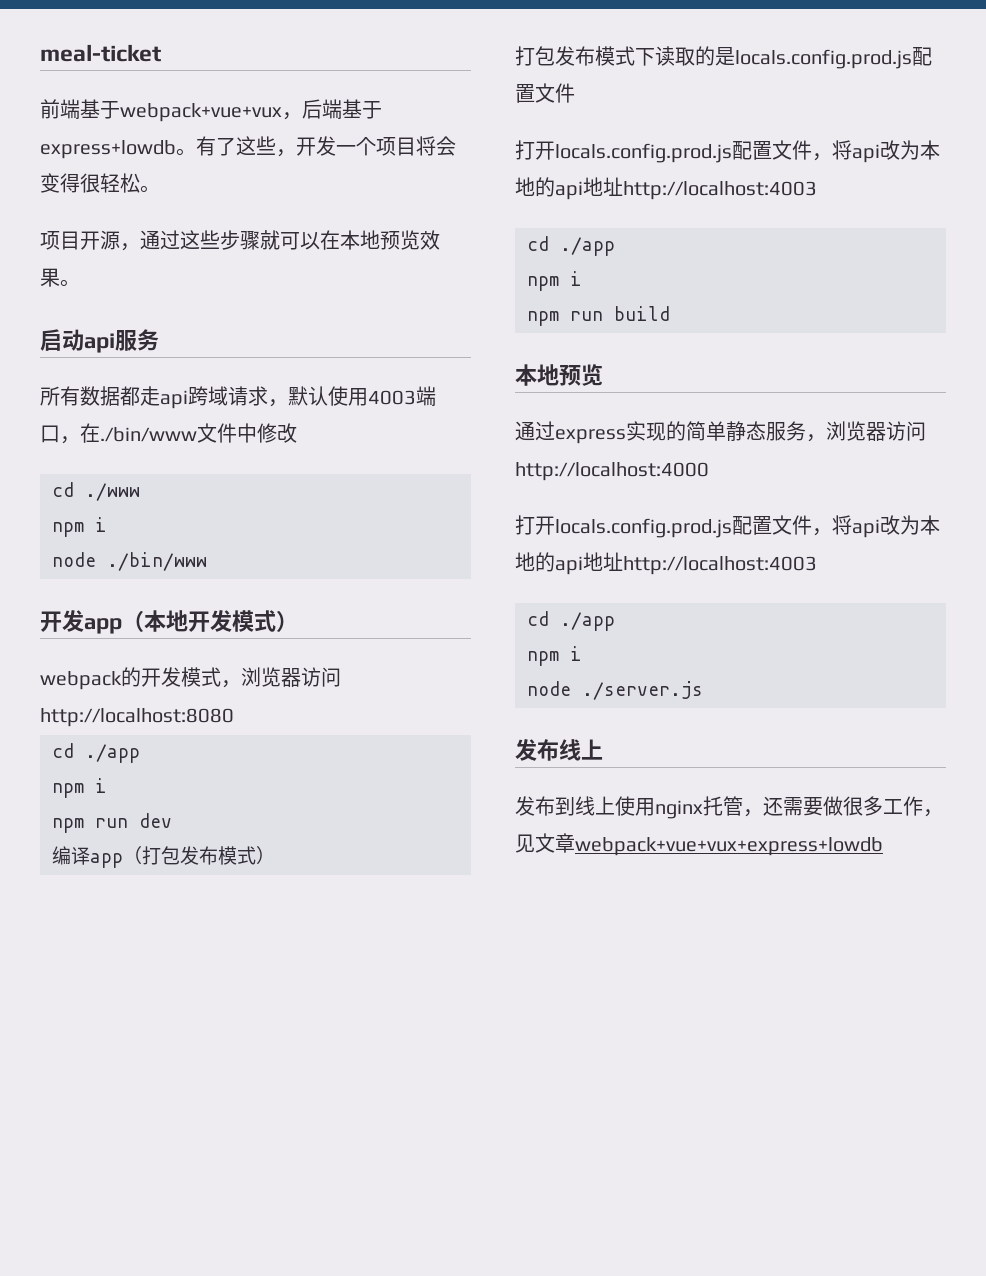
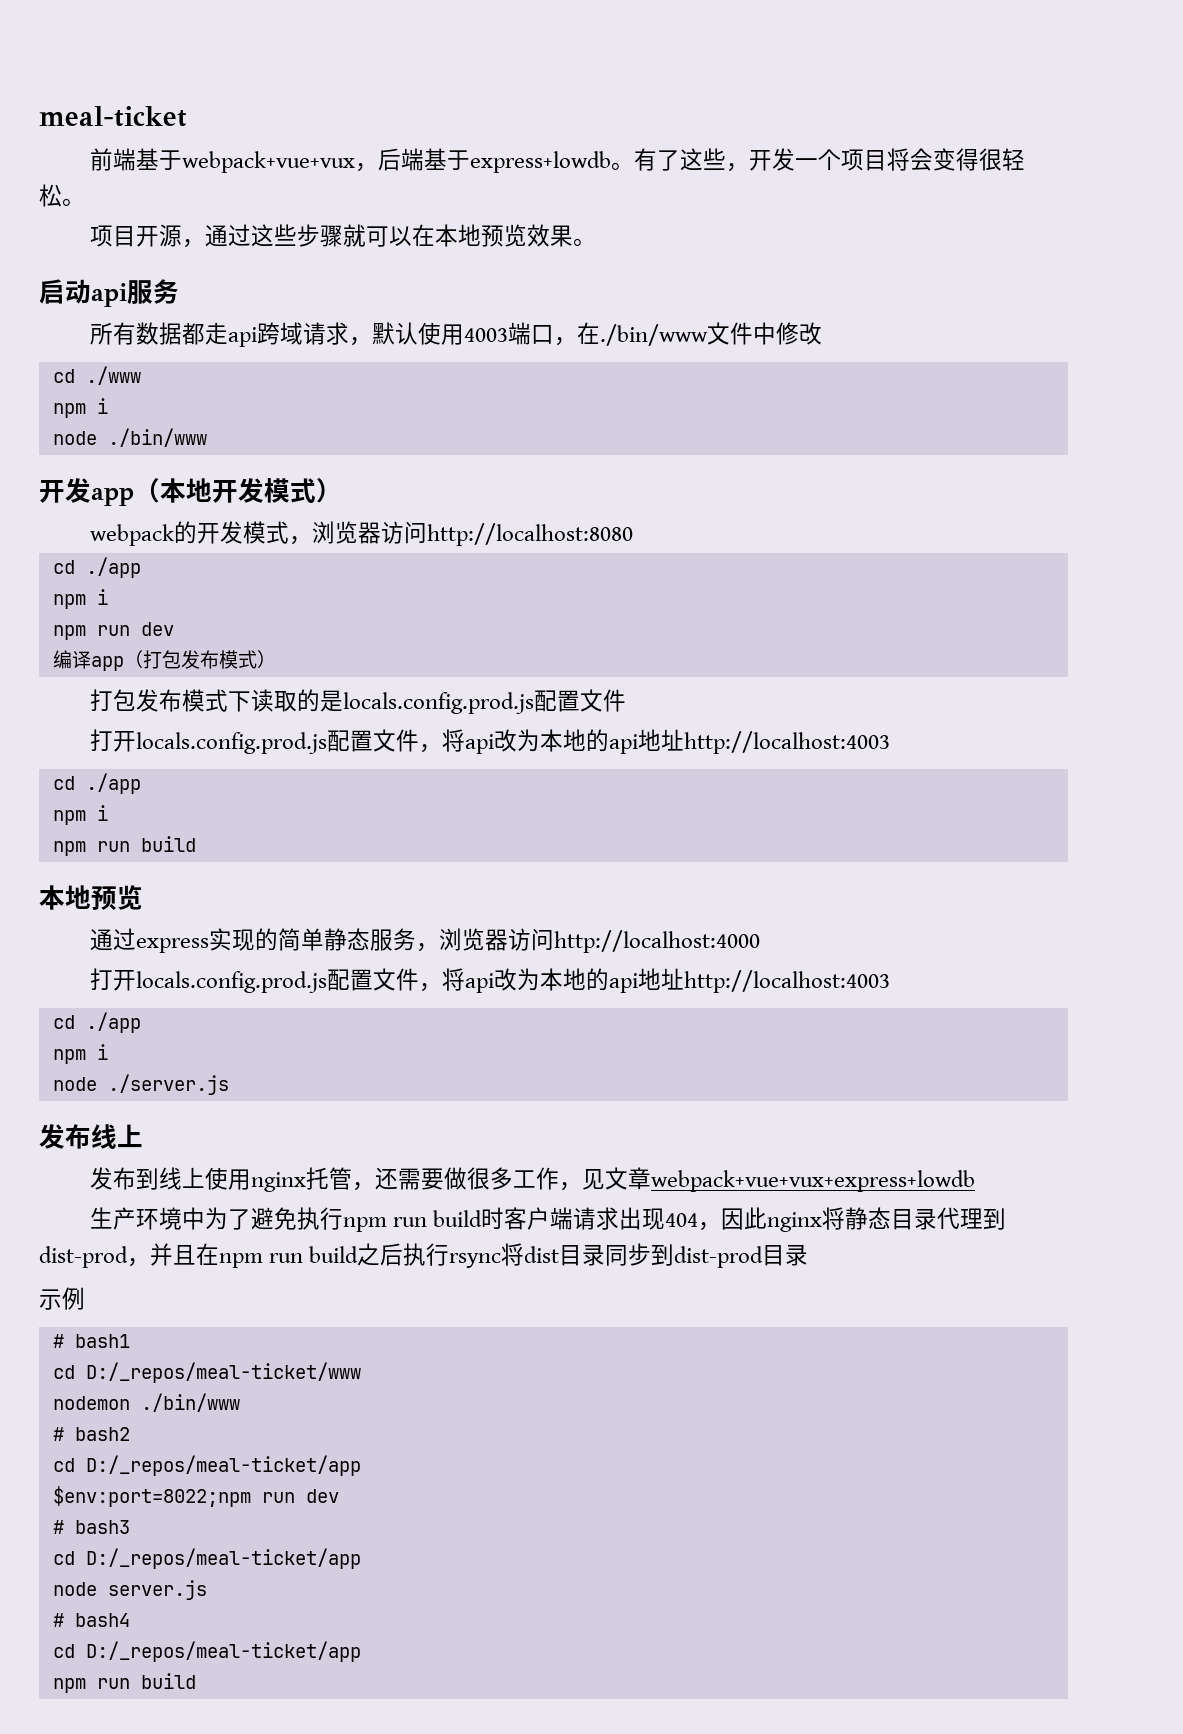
+ 生产环境中为了避免执行npm run build时客户端请求出现404，因此nginx将静态目录代理到dist-prod，并且在npm run build之后执行rsync将dist目录同步到dist-prod目录
+ 示例
+ # bash1
+ cd D:/_repos/meal-ticket/www
+ nodemon ./bin/www
+ # bash2
+ cd D:/_repos/meal-ticket/app
+ $env:port=8022;npm run dev
+ # bash3
+ cd D:/_repos/meal-ticket/app
+ node server.js
+ # bash4
+ cd D:/_repos/meal-ticket/app
+ npm run build

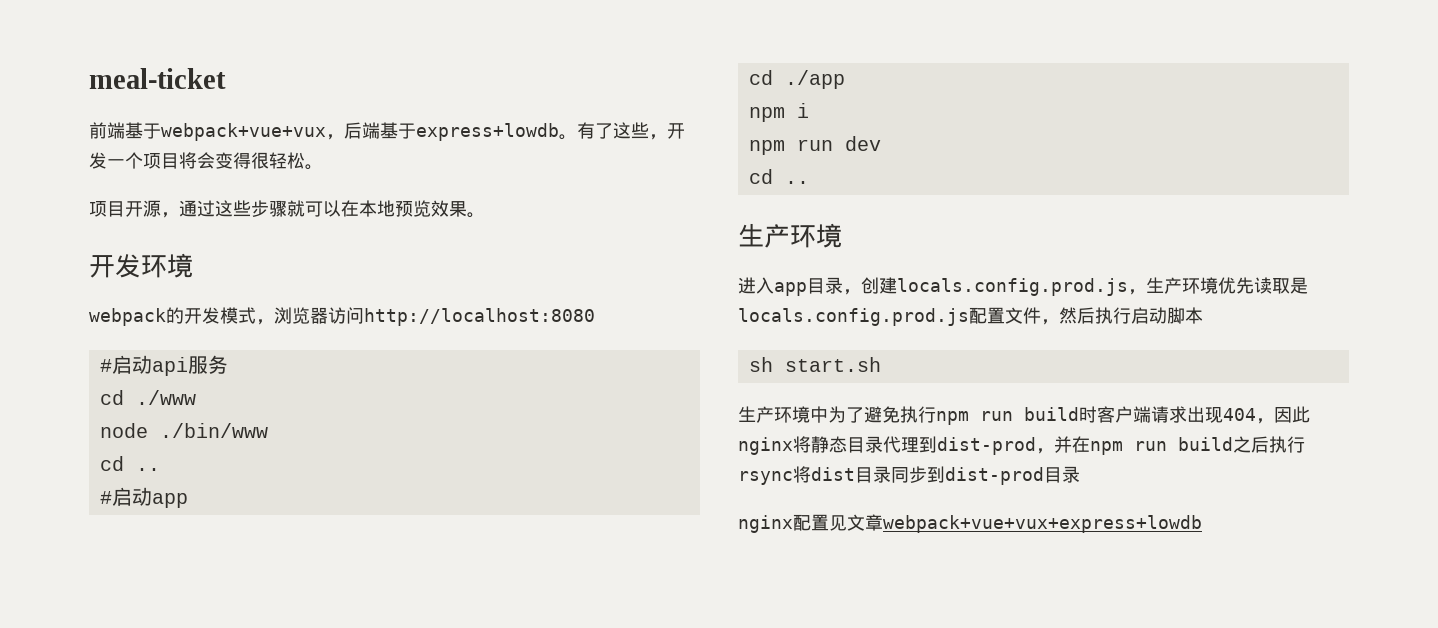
- 启动api服务
- 所有数据都走api跨域请求，默认使用4003端口，在./bin/www文件中修改
- cd ./www
- npm i
- node ./bin/www
- 开发app（本地开发模式）
+ 开发环境
+ #启动api服务
+ cd ./www
+ node ./bin/www
+ cd ..
+ #启动app
  npm run dev
- 编译app（打包发布模式）
- 打包发布模式下读取的是locals.config.prod.js配置文件
- 打开locals.config.prod.js配置文件，将api改为本地的api地址http://localhost:4003
- cd ./app
- npm i
- npm run build
- 本地预览
- 通过express实现的简单静态服务，浏览器访问http://localhost:4000
- 打开locals.config.prod.js配置文件，将api改为本地的api地址http://localhost:4003
- cd ./app
- npm i
- node ./server.js
- 发布线上
- 发布到线上使用nginx托管，还需要做很多工作，见文章webpack+vue+vux+express+lowdb
+ cd ..
+ 生产环境
+ 进入app目录，创建locals.config.prod.js，生产环境优先读取是locals.config.prod.js配置文件，然后执行启动脚本
+ sh start.sh
- 生产环境中为了避免执行npm run build时客户端请求出现404，因此nginx将静态目录代理到dist-prod，并且在npm run build之后执行rsync将dist目录同步到dist-prod目录
+ 生产环境中为了避免执行npm run build时客户端请求出现404，因此nginx将静态目录代理到dist-prod，并在npm run build之后执行rsync将dist目录同步到dist-prod目录
- 示例
- # bash1
- cd D:/_repos/meal-ticket/www
- nodemon ./bin/www
- # bash2
- cd D:/_repos/meal-ticket/app
- $env:port=8022;npm run dev
- # bash3
- cd D:/_repos/meal-ticket/app
- node server.js
- # bash4
- cd D:/_repos/meal-ticket/app
- npm run build
+ nginx配置见文章webpack+vue+vux+express+lowdb

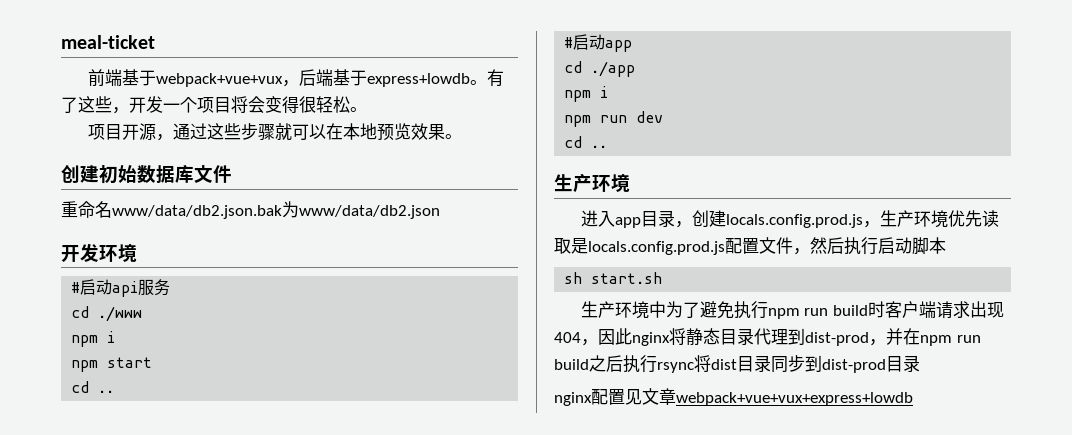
+ 创建初始数据库文件
+ 重命名www/data/db2.json.bak为www/data/db2.json
  开发环境
- webpack的开发模式，浏览器访问http://localhost:8080
  cd ./www
- node ./bin/www
+ npm i
+ npm start

